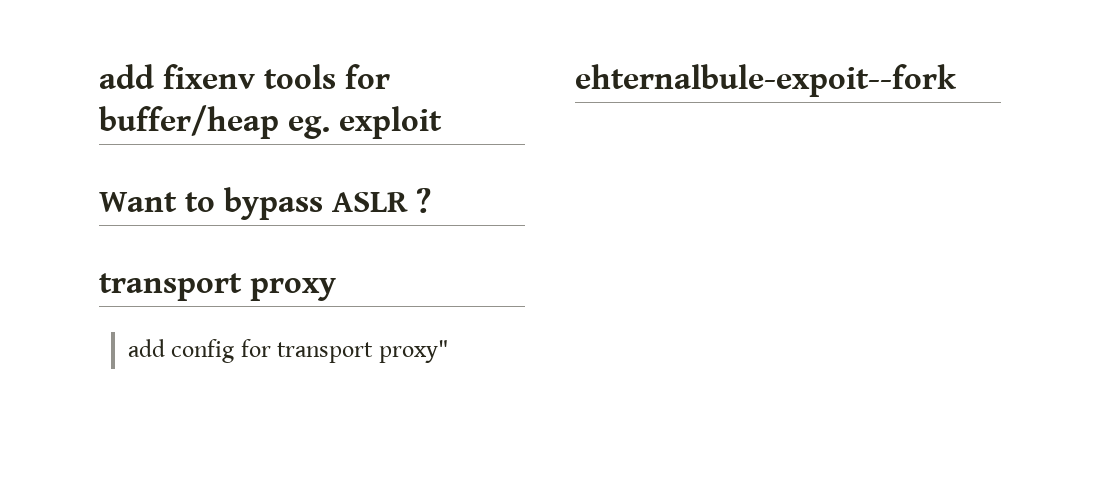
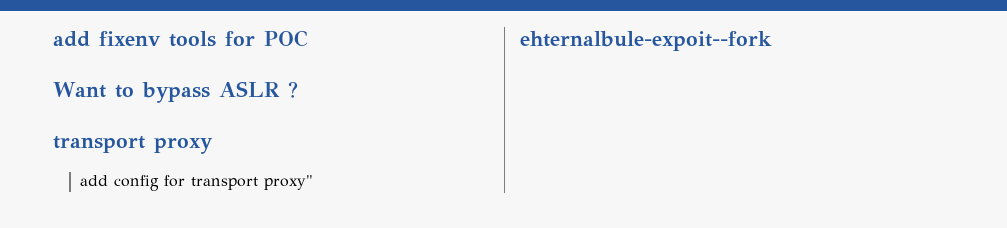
- add fixenv tools for buffer/heap eg. exploit
+ add fixenv tools for POC

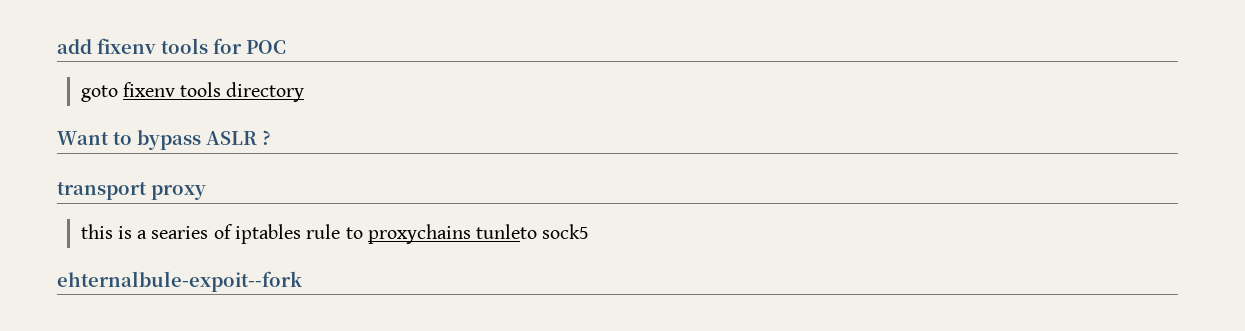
+ goto fixenv tools directory
- add config for transport proxy"
+ this is a searies of iptables rule to proxychains tunleto sock5

